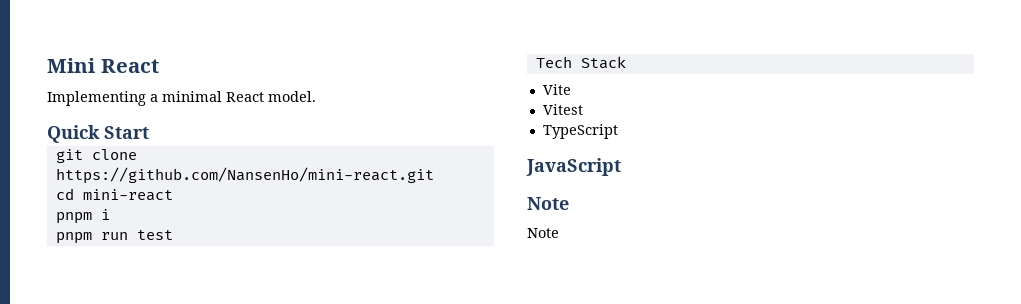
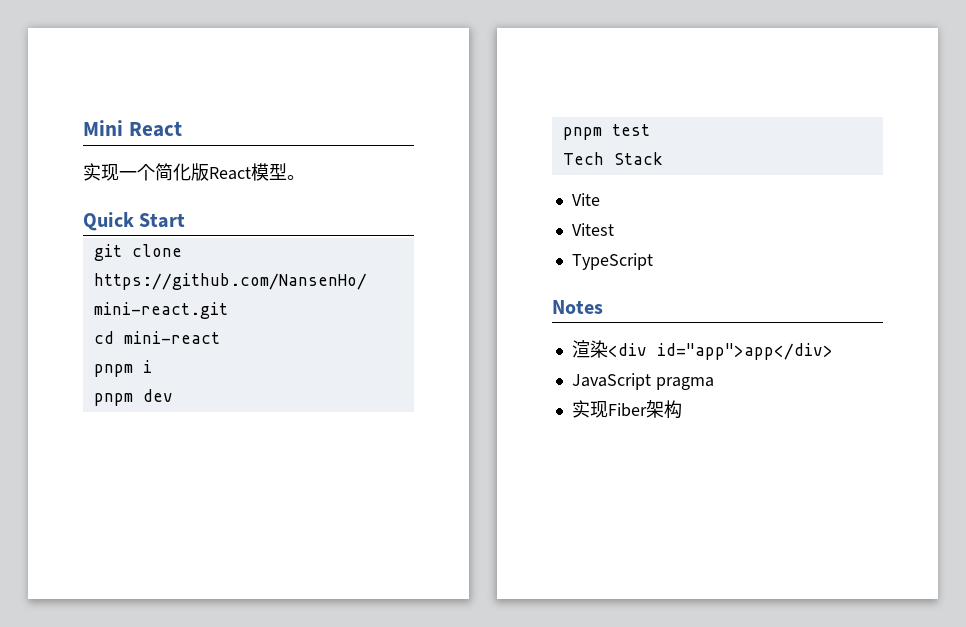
- Implementing a minimal React model.
+ 实现一个简化版React模型。
- pnpm run test
+ pnpm dev
+ pnpm test
- JavaScript
- Note
- Note
+ Notes
+ 渲染<div id="app">app</div>
+ JavaScript pragma
+ 实现Fiber架构

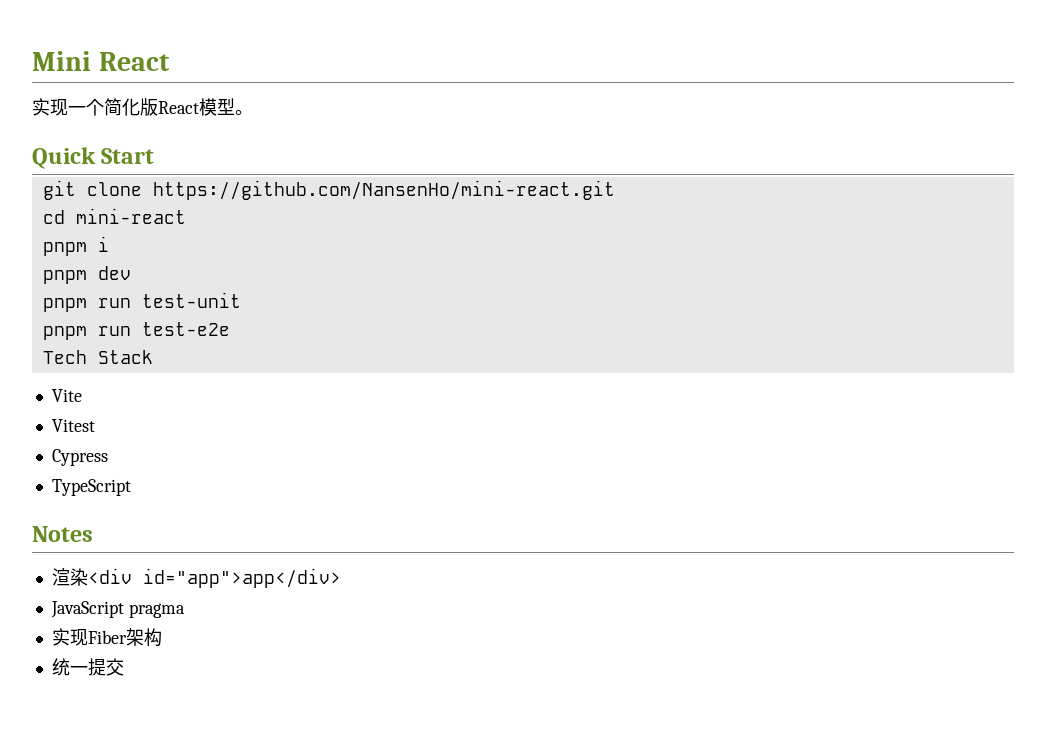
- pnpm test
+ pnpm run test-unit
+ pnpm run test-e2e
+ Cypress
+ 统一提交

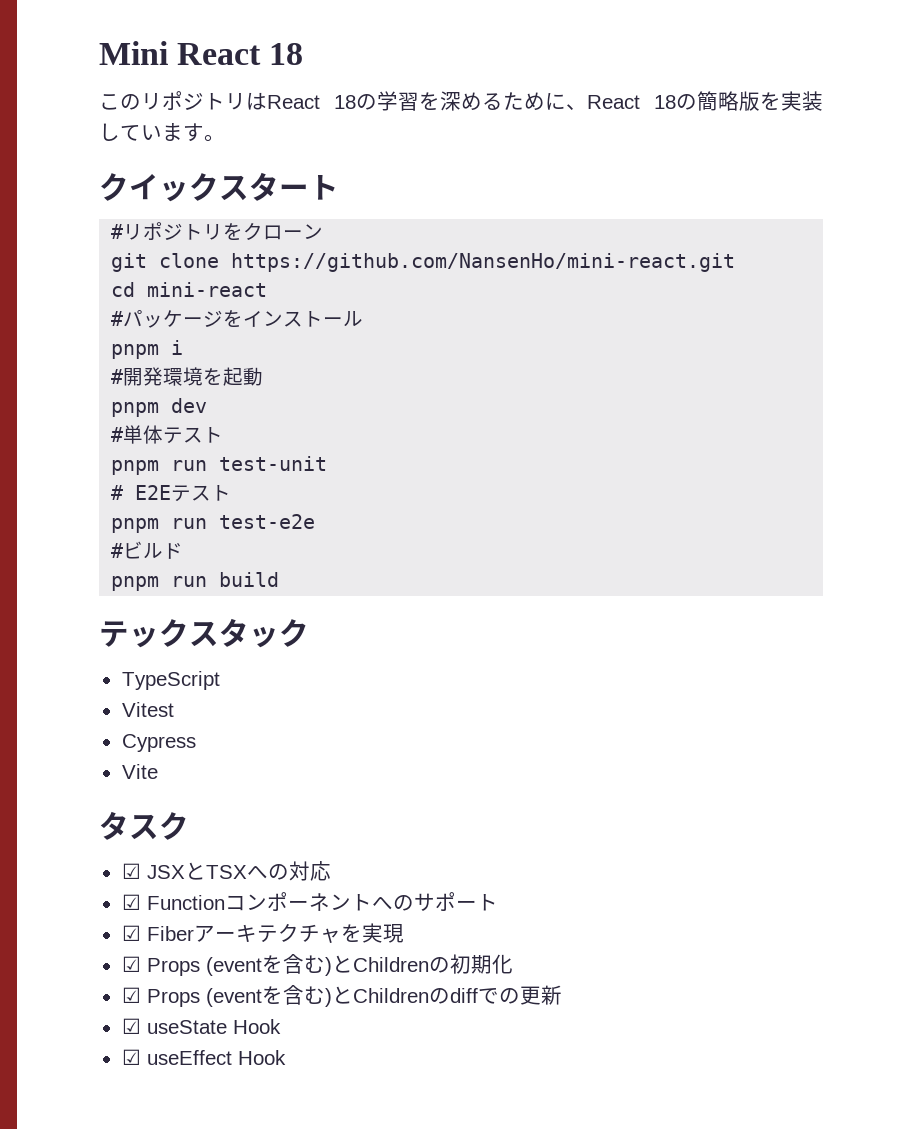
- Mini React
- 实现一个简化版React模型。
- Quick Start
+ Mini React 18
+ このリポジトリはReact 18の学習を深めるために、React 18の簡略版を実装しています。
+ クイックスタート
+ #リポジトリをクローン
+ #パッケージをインストール
  pnpm i
+ #開発環境を起動
+ #単体テスト
+ # E2Eテスト
- Tech Stack
- Vite
+ #ビルド
+ pnpm run build
+ テックスタック
+ TypeScript
  Vitest
  Cypress
- TypeScript
- Notes
- 渲染<div id="app">app</div>
- JavaScript pragma
- 实现Fiber架构
- 统一提交
+ Vite
+ タスク
+ ☑ JSXとTSXへの対応
+ ☑ Functionコンポーネントへのサポート
+ ☑ Fiberアーキテクチャを実現
+ ☑ Props (eventを含む)とChildrenの初期化
+ ☑ Props (eventを含む)とChildrenのdiffでの更新
+ ☑ useState Hook
+ ☑ useEffect Hook

